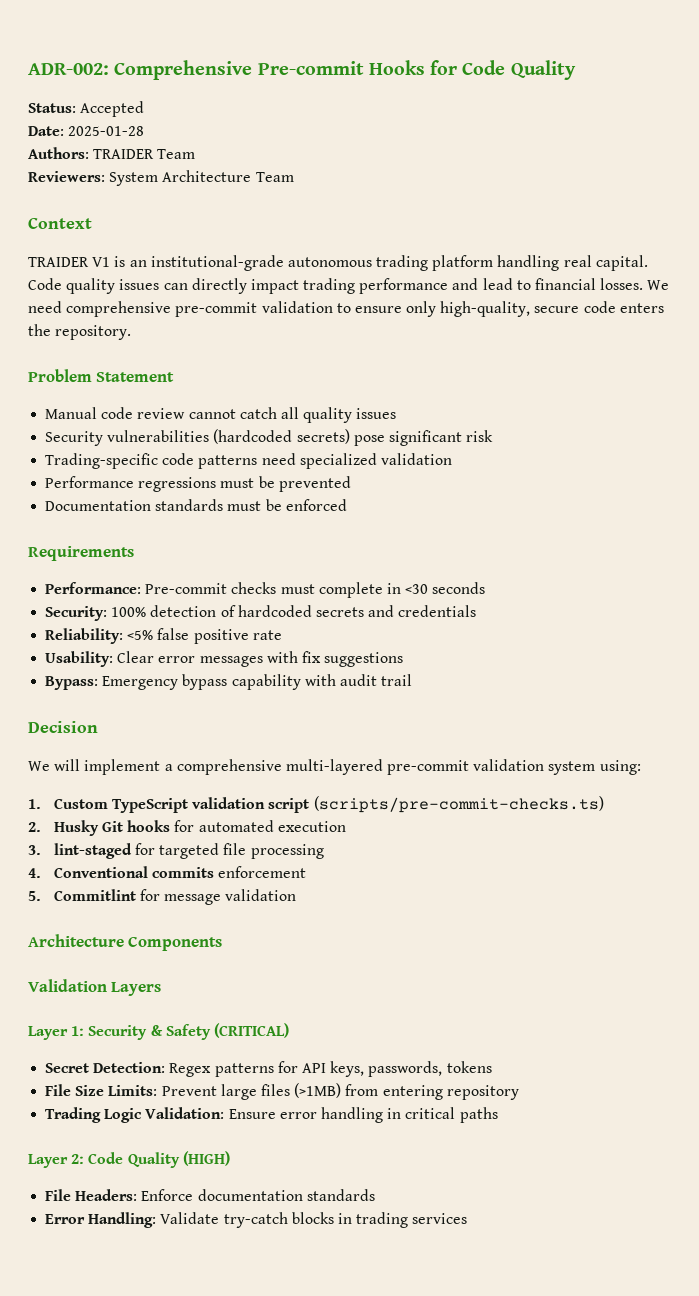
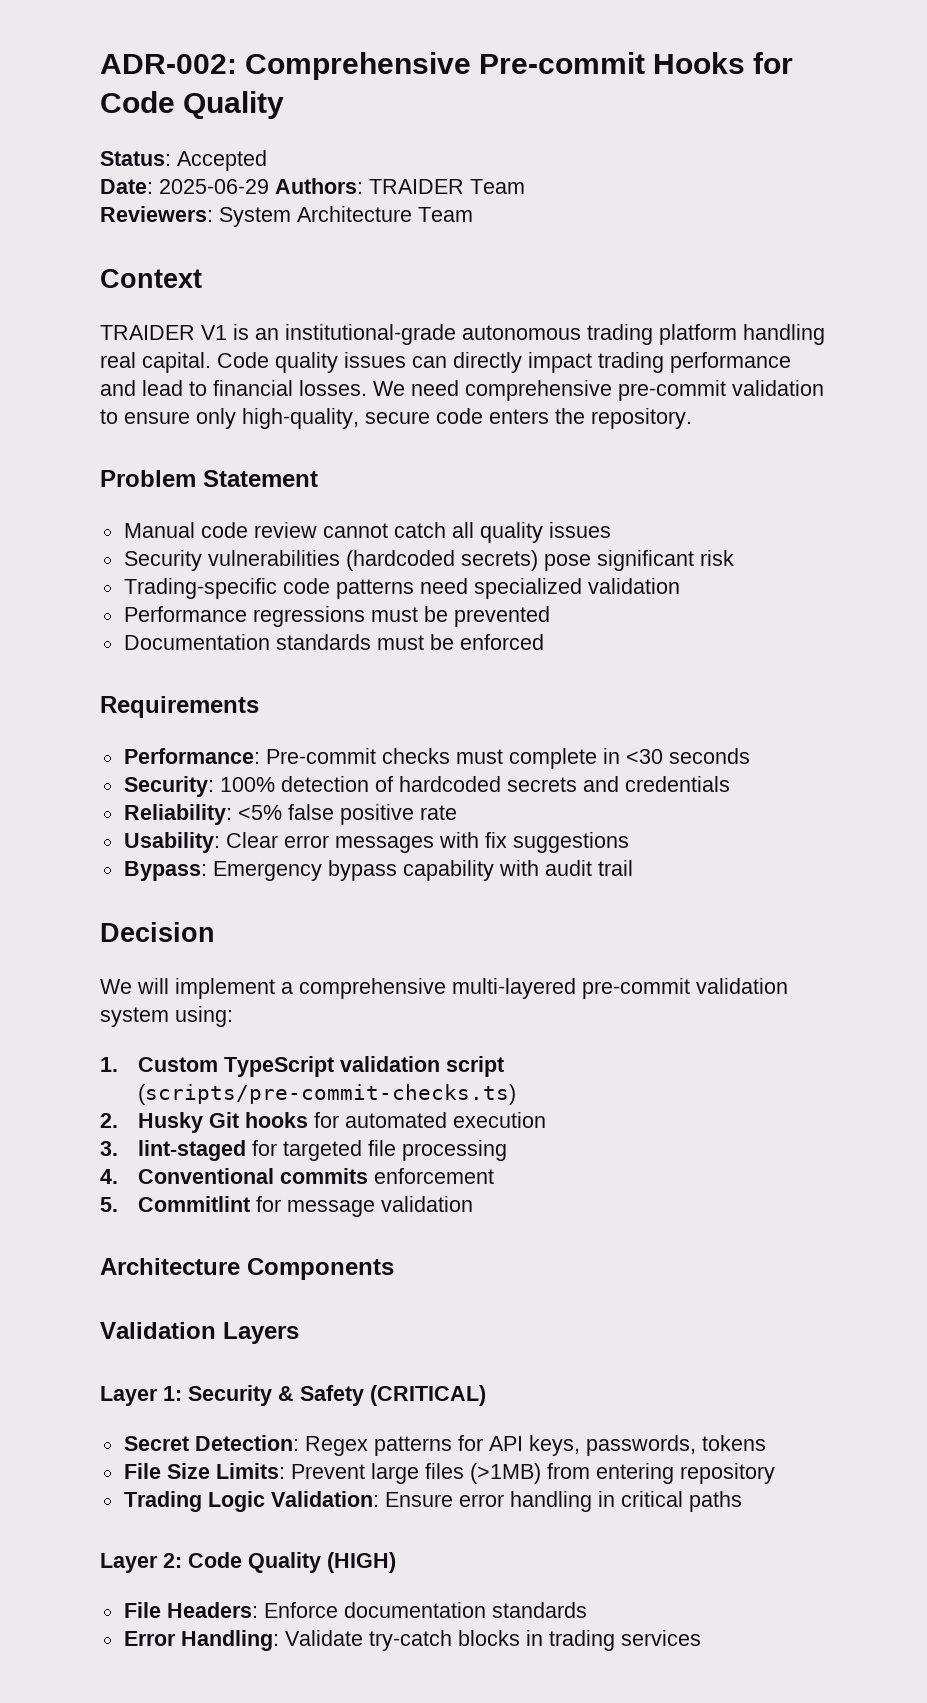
- Date: 2025-01-28
- Authors: TRAIDER Team
+ Date: 2025-06-29 Authors: TRAIDER Team

